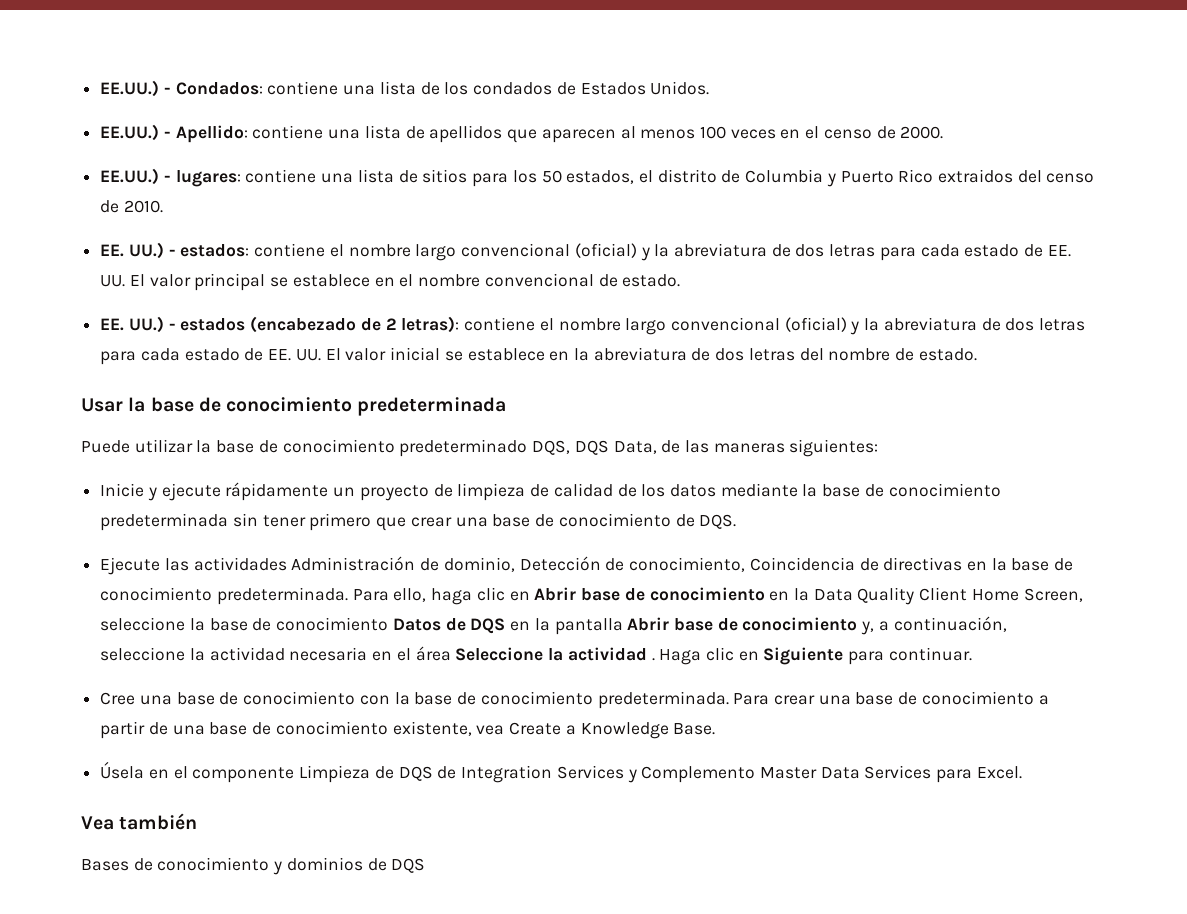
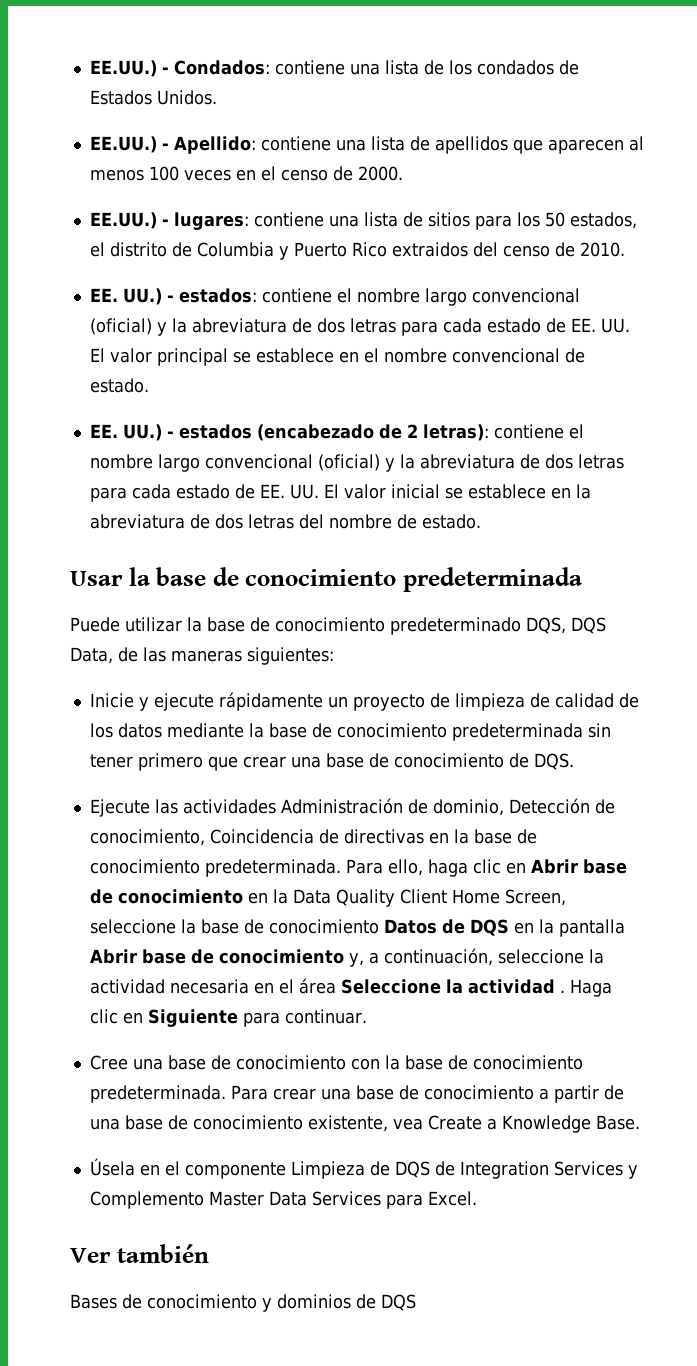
- Vea también
+ Ver también

